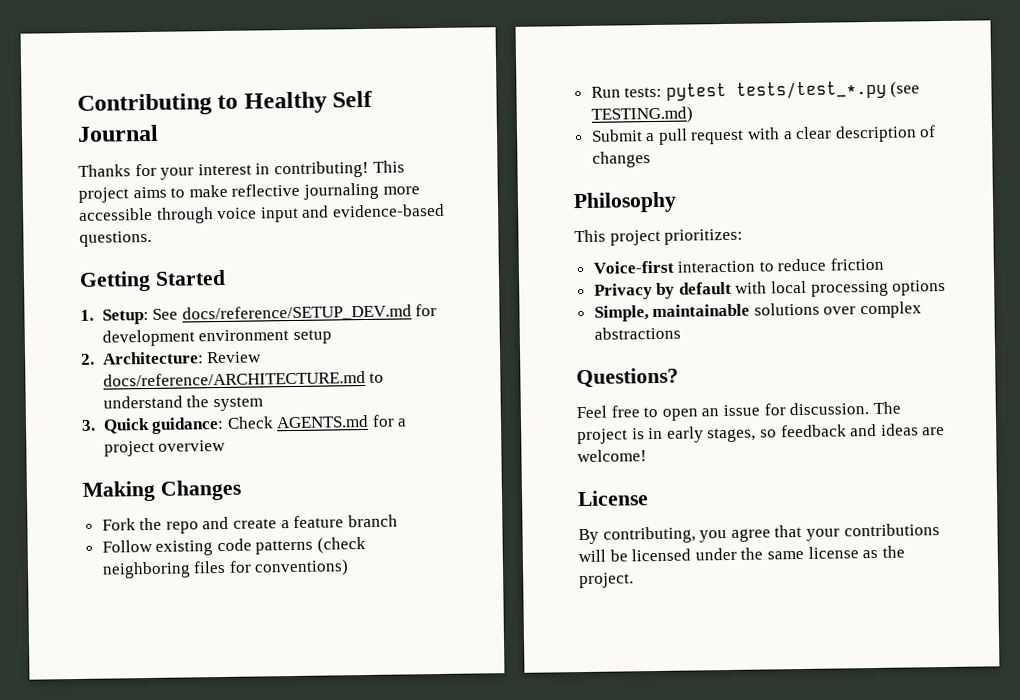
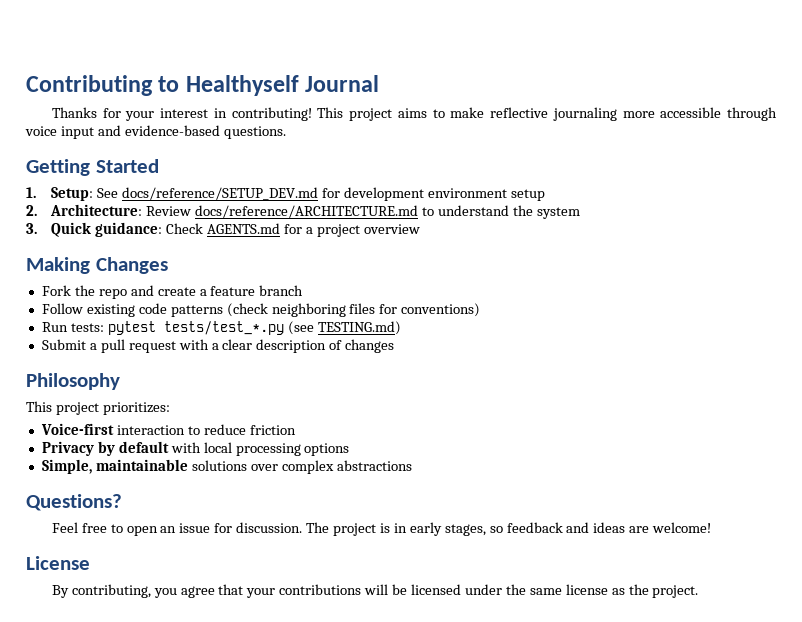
- Contributing to Healthy Self Journal
+ Contributing to Healthyself Journal

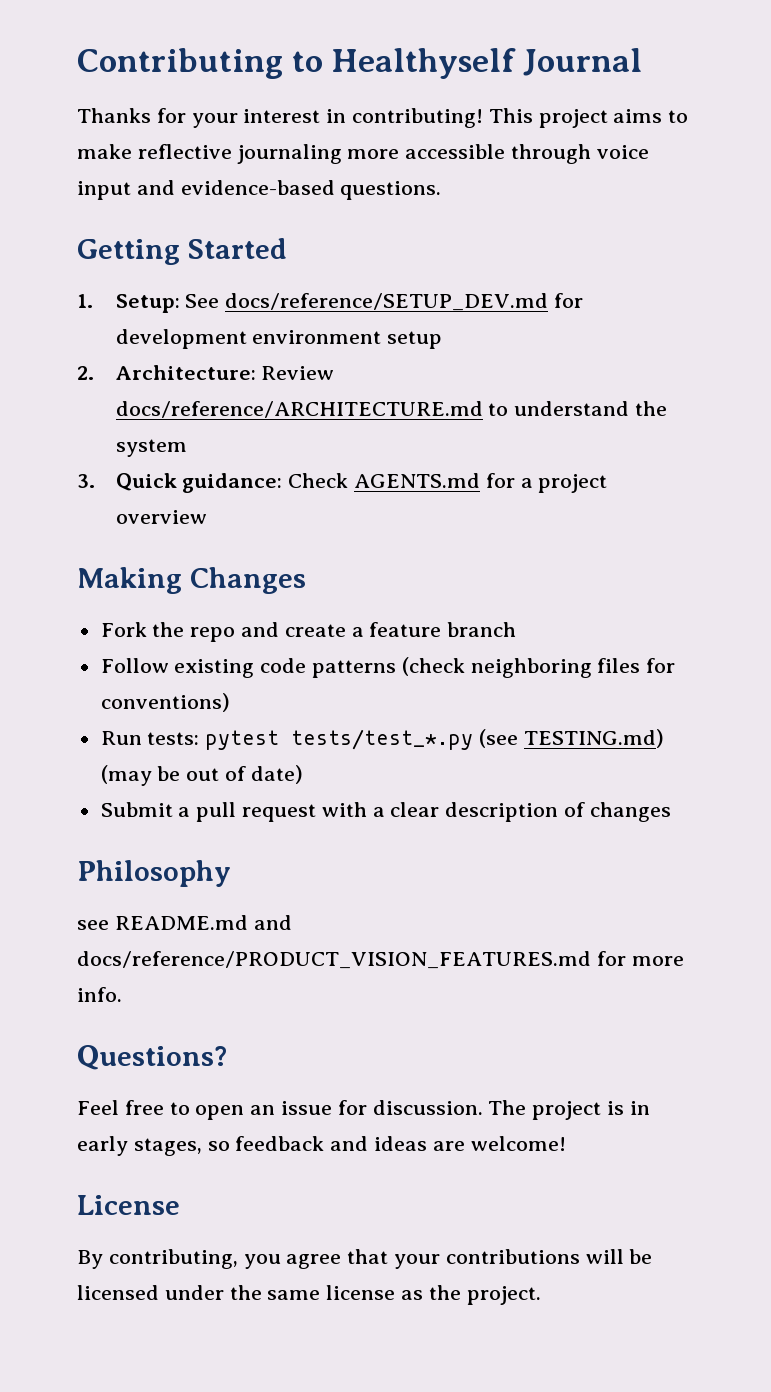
- Run tests: pytest tests/test_*.py (see TESTING.md)
+ Run tests: pytest tests/test_*.py (see TESTING.md) (may be out of date)
- This project prioritizes:
- Voice-first interaction to reduce friction
- Privacy by default with local processing options
- Simple, maintainable solutions over complex abstractions
+ see README.md and docs/reference/PRODUCT_VISION_FEATURES.md for more info.

